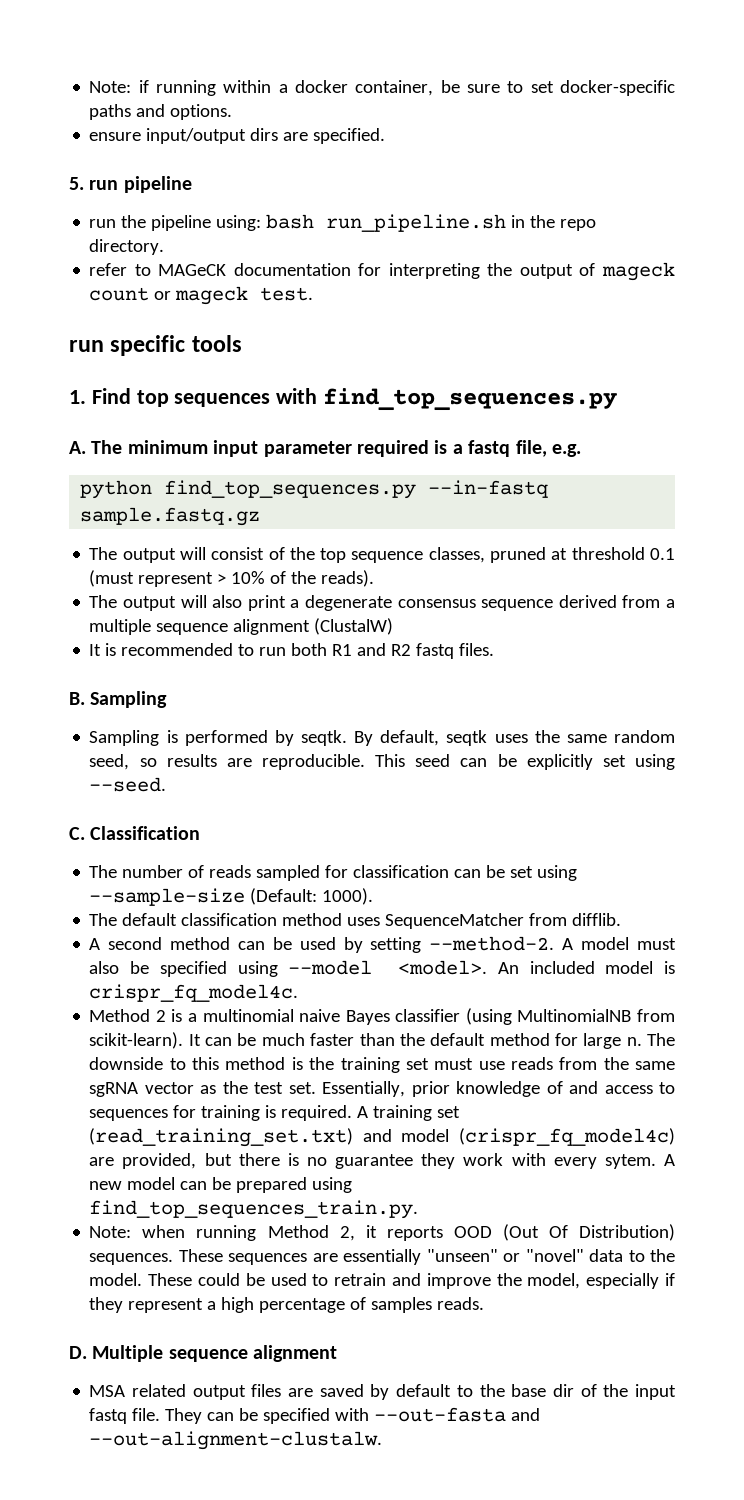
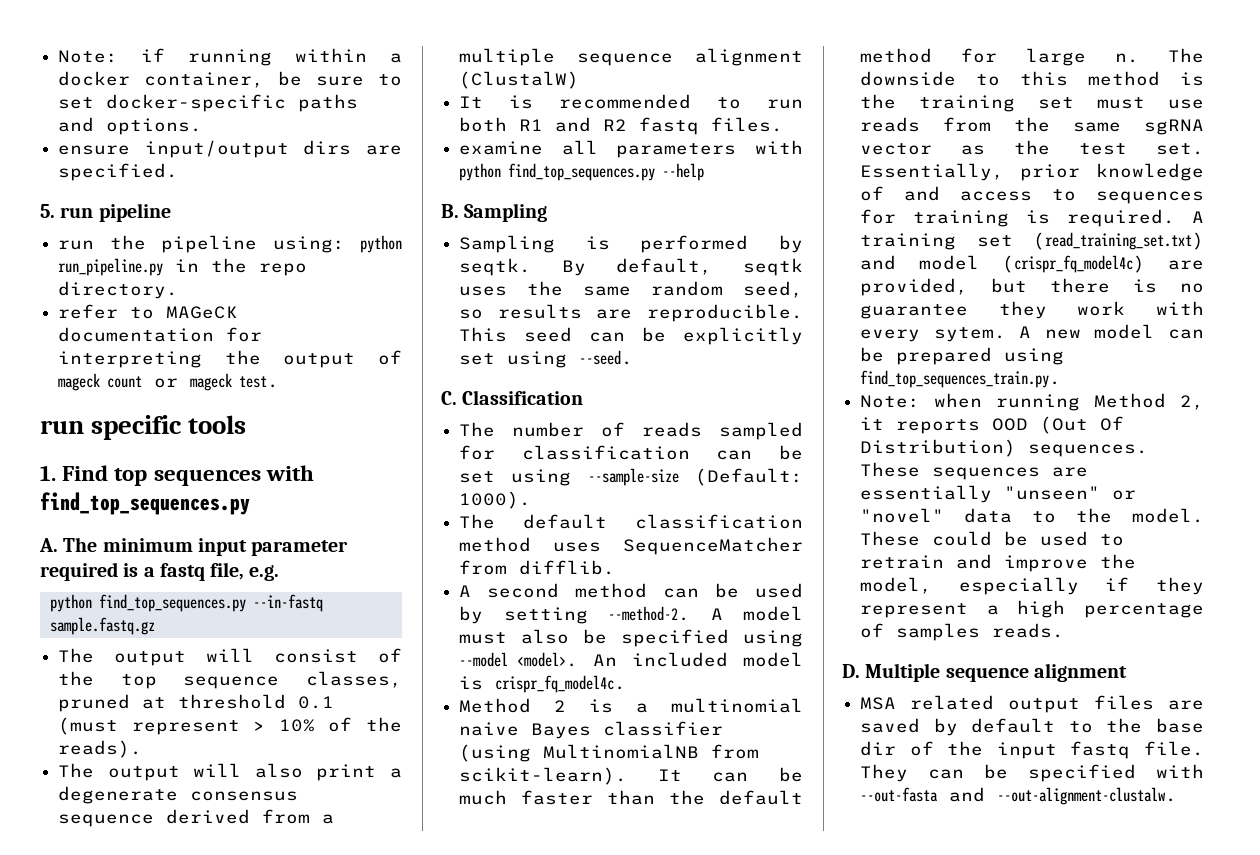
- run the pipeline using: bash run_pipeline.sh in the repo directory.
+ run the pipeline using: python run_pipeline.py in the repo directory.
+ examine all parameters with python find_top_sequences.py --help

